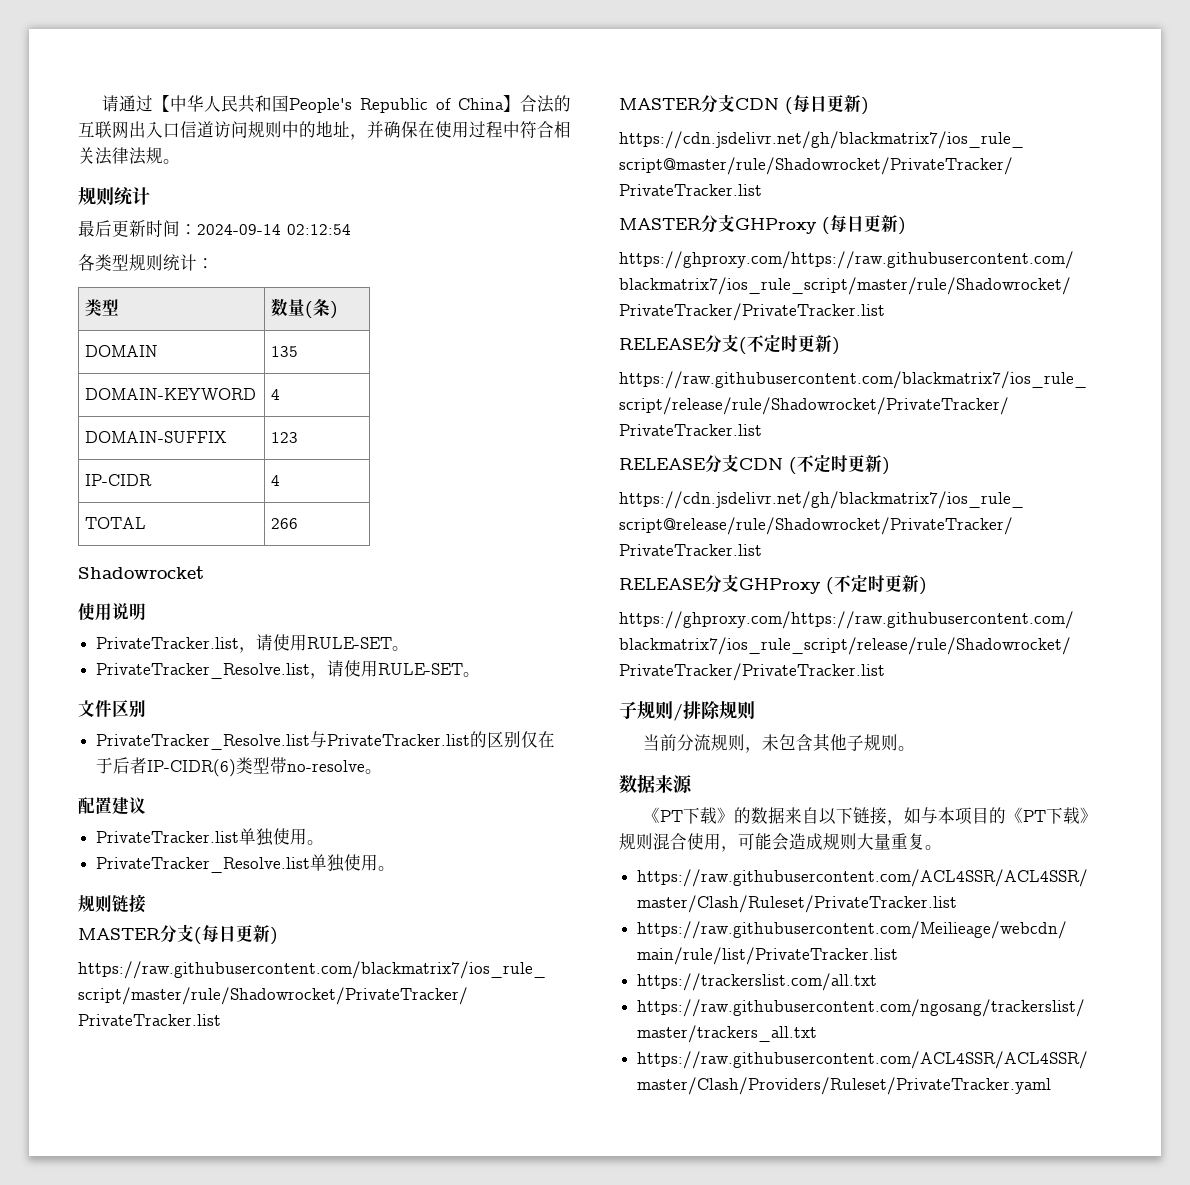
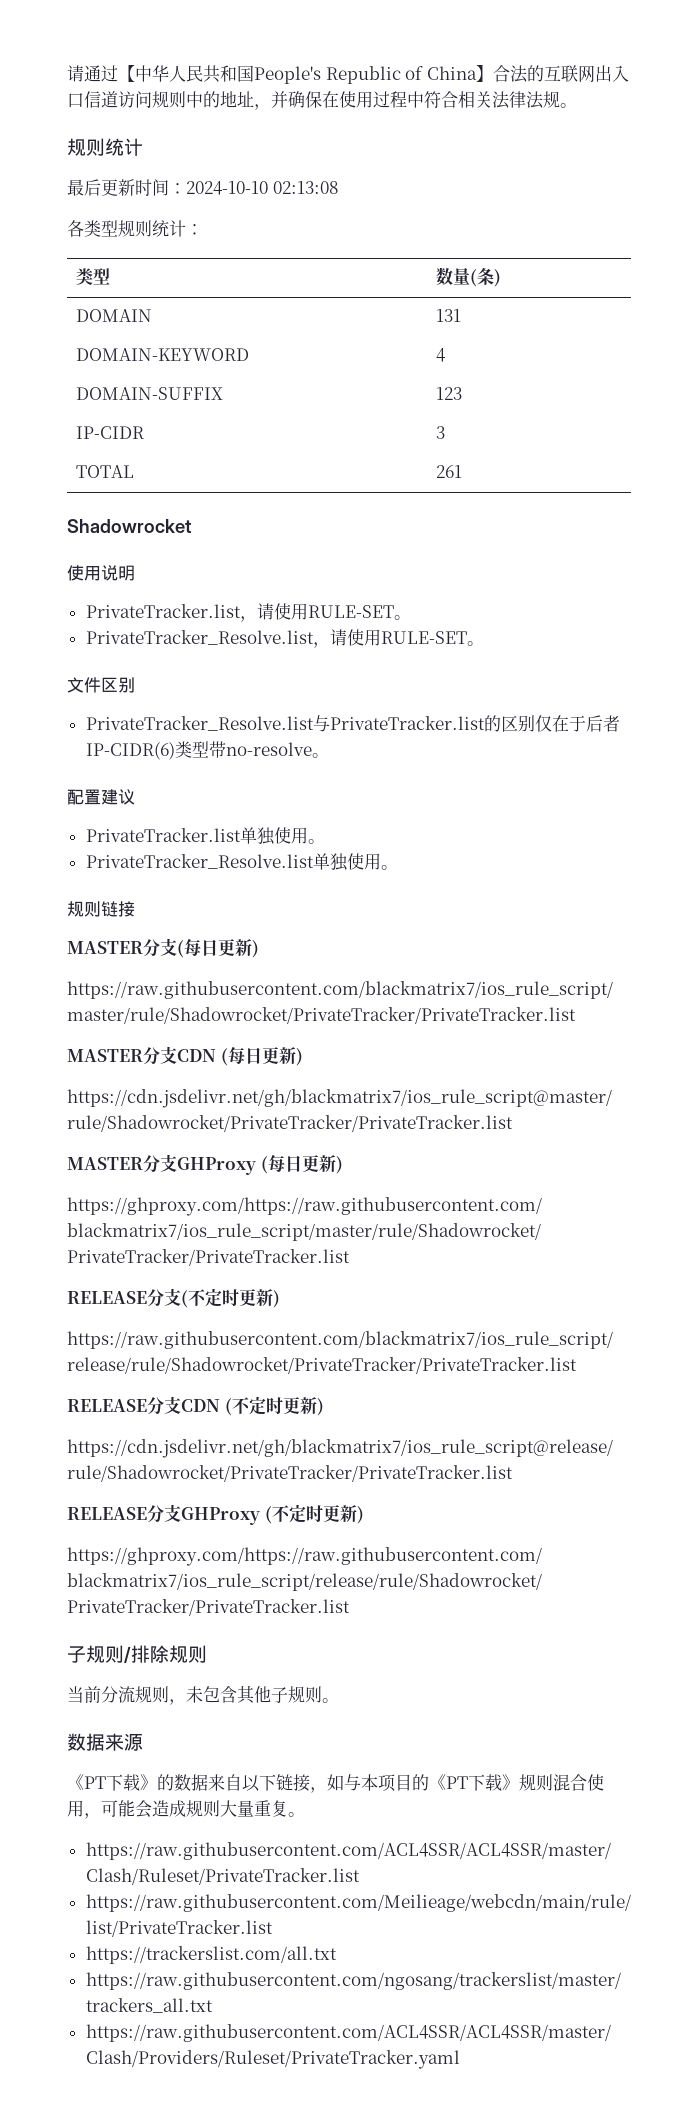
- 最后更新时间：2024-09-14 02:12:54
+ 最后更新时间：2024-10-10 02:13:08
- DOMAIN | 135
+ DOMAIN | 131
- IP-CIDR | 4
+ IP-CIDR | 3
- TOTAL | 266
+ TOTAL | 261

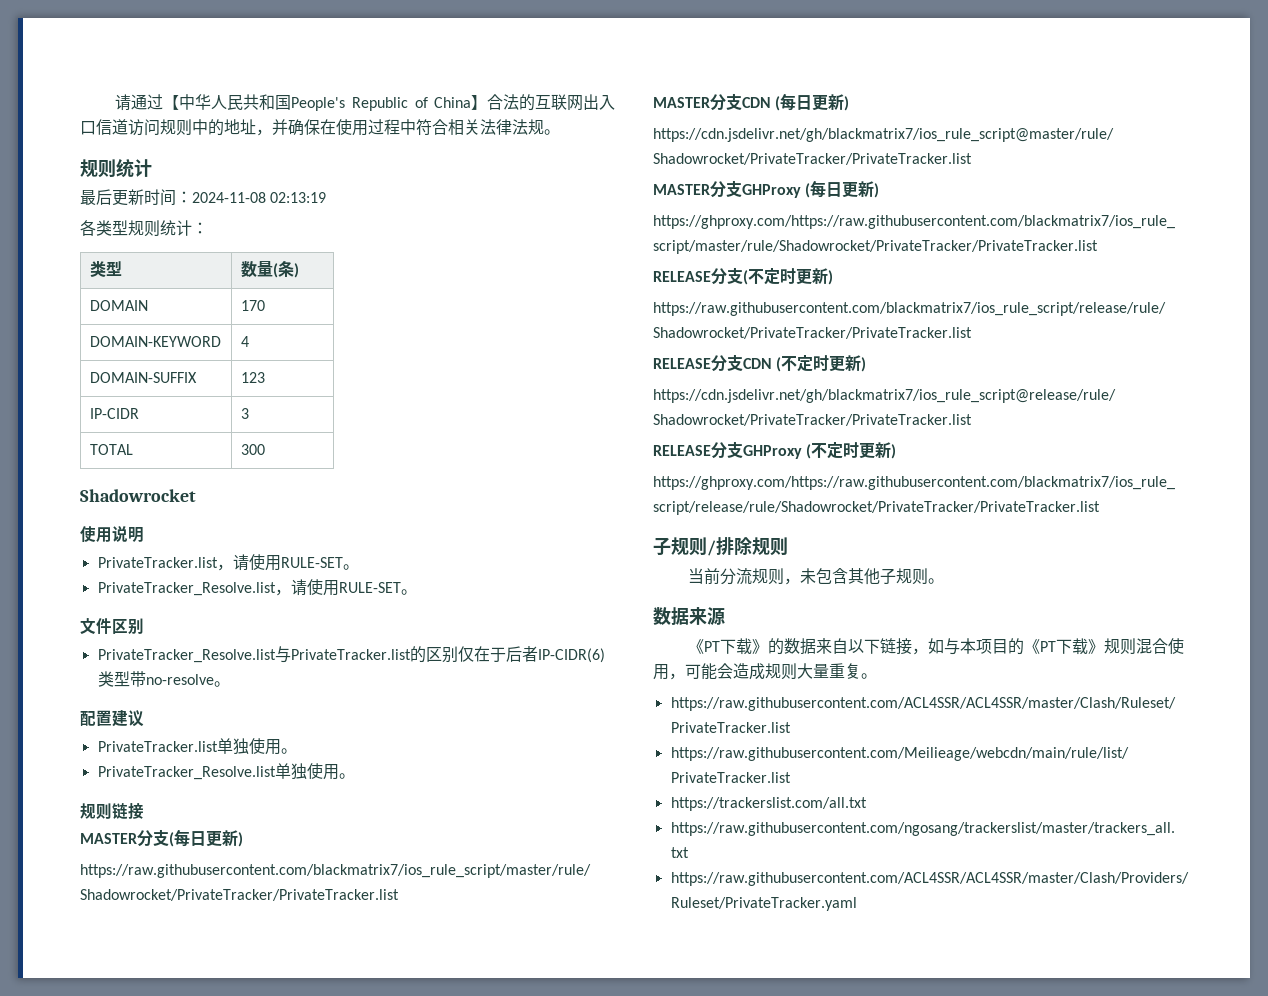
- 最后更新时间：2024-10-10 02:13:08
+ 最后更新时间：2024-11-08 02:13:19
- DOMAIN | 131
+ DOMAIN | 170
- TOTAL | 261
+ TOTAL | 300

